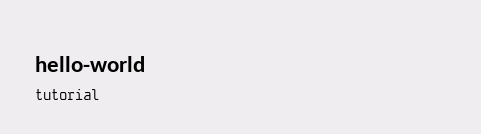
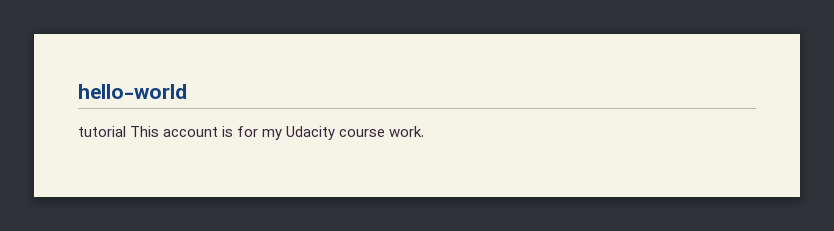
- tutorial
+ tutorial This account is for my Udacity course work.

